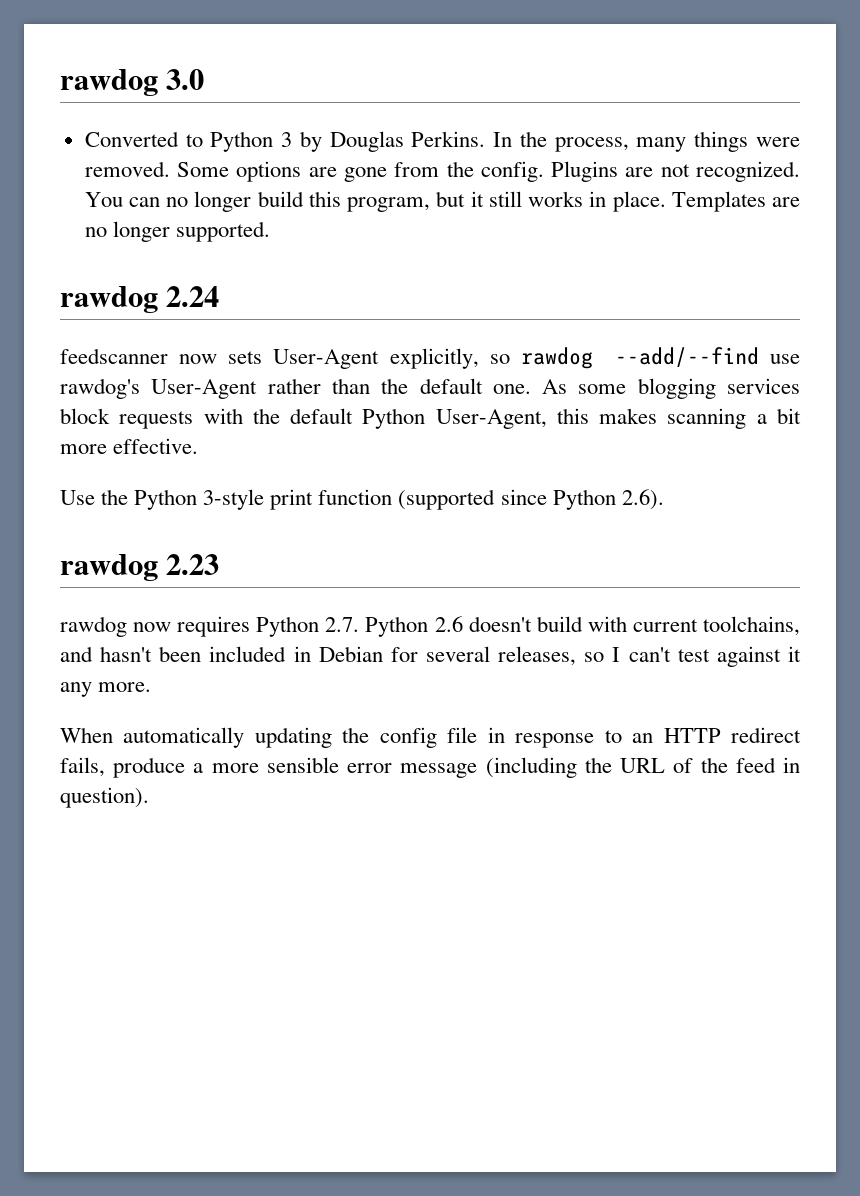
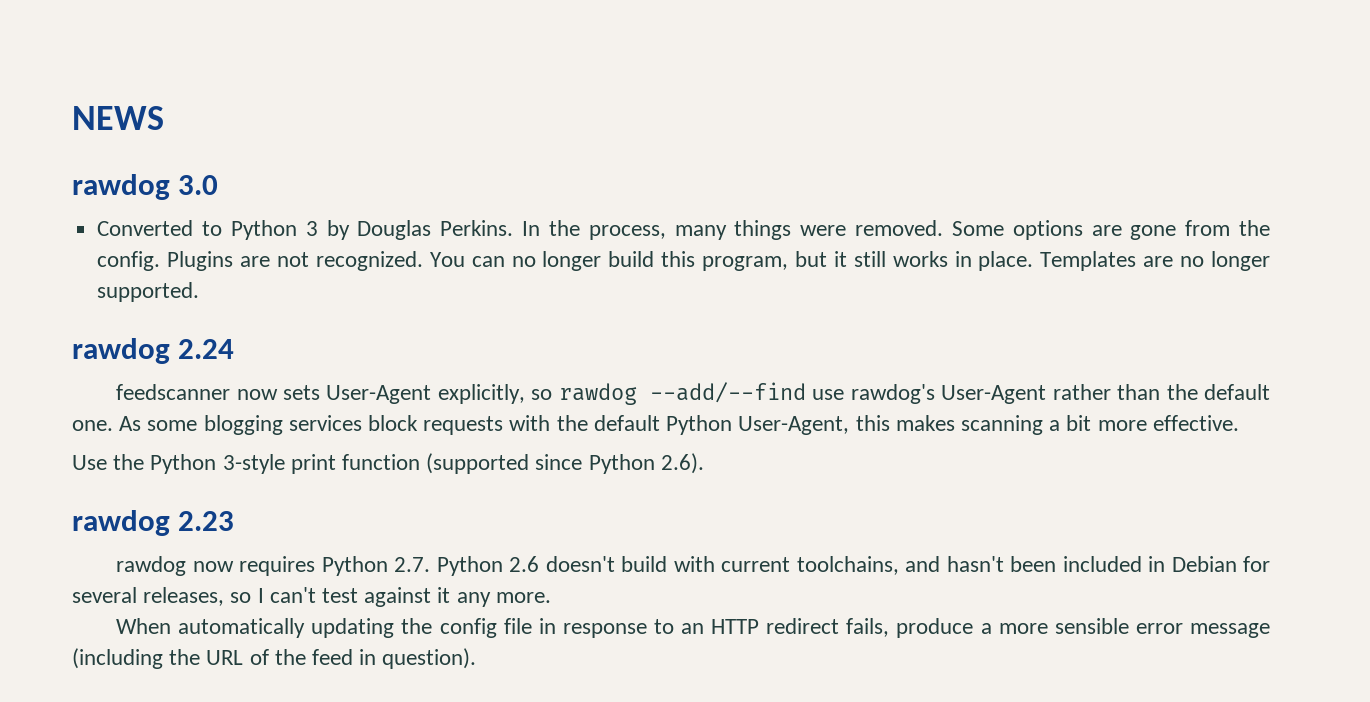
+ NEWS

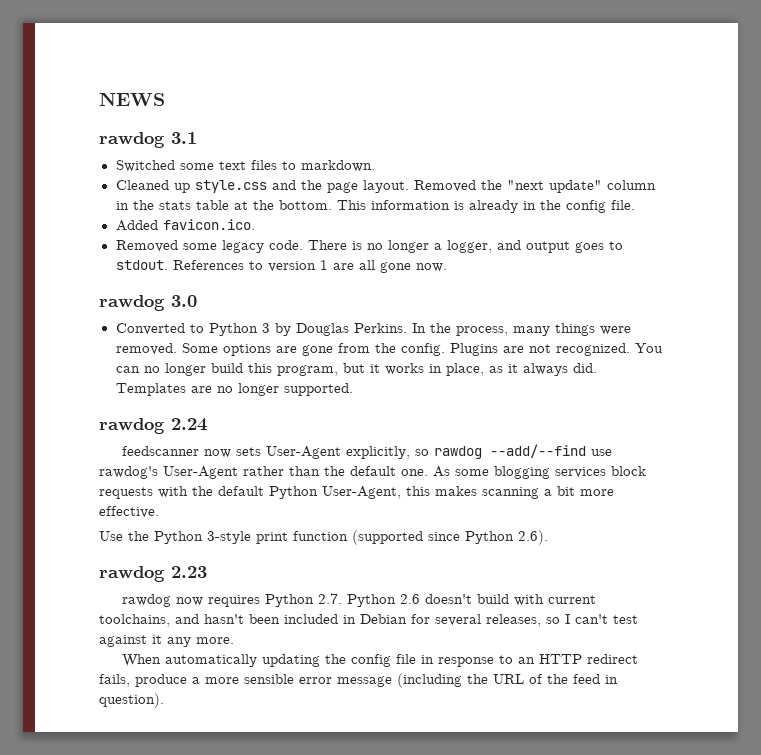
+ rawdog 3.1
+ Switched some text files to markdown.
+ Cleaned up style.css and the page layout. Removed the "next update" column in the stats table at the bottom. This information is already in the config file.
+ Added favicon.ico.
+ Removed some legacy code. There is no longer a logger, and output goes to stdout. References to version 1 are all gone now.
- You can no longer build this program, but it still works in place.
+ You can no longer build this program, but it works in place, as it always did.

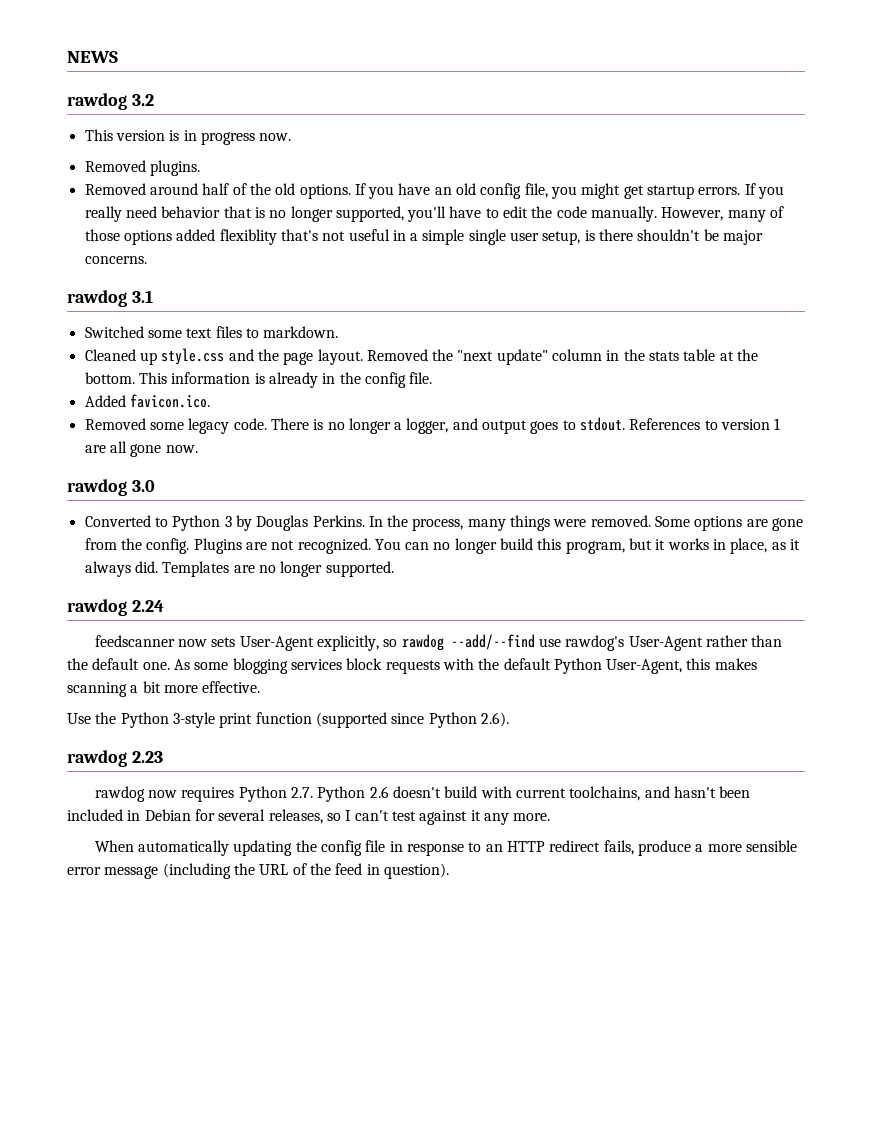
+ rawdog 3.2
+ This version is in progress now.
+ Removed plugins.
+ Removed around half of the old options. If you have an old config file, you might get startup errors. If you really need behavior that is no longer supported, you'll have to edit the code manually. However, many of those options added flexiblity that's not useful in a simple single user setup, is there shouldn't be major concerns.

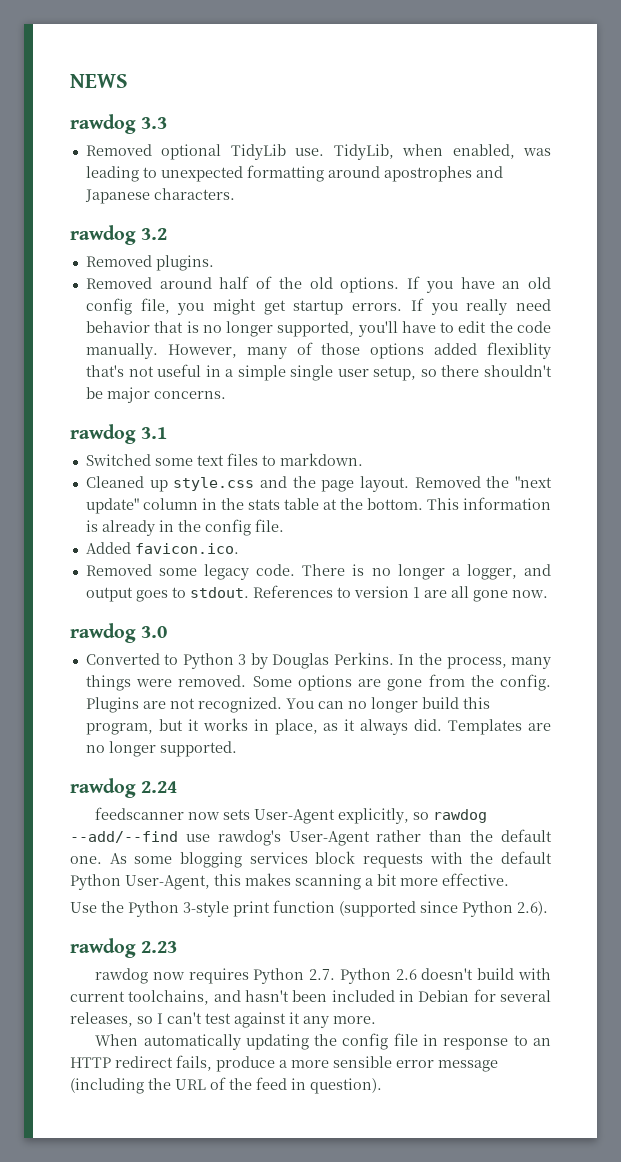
+ rawdog 3.3
+ Removed optional TidyLib use. TidyLib, when enabled, was leading to unexpected formatting around apostrophes and Japanese characters.
  rawdog 3.2
- This version is in progress now.
- However, many of those options added flexiblity that's not useful in a simple single user setup, is there shouldn't be major concerns.
+ However, many of those options added flexiblity that's not useful in a simple single user setup, so there shouldn't be major concerns.

